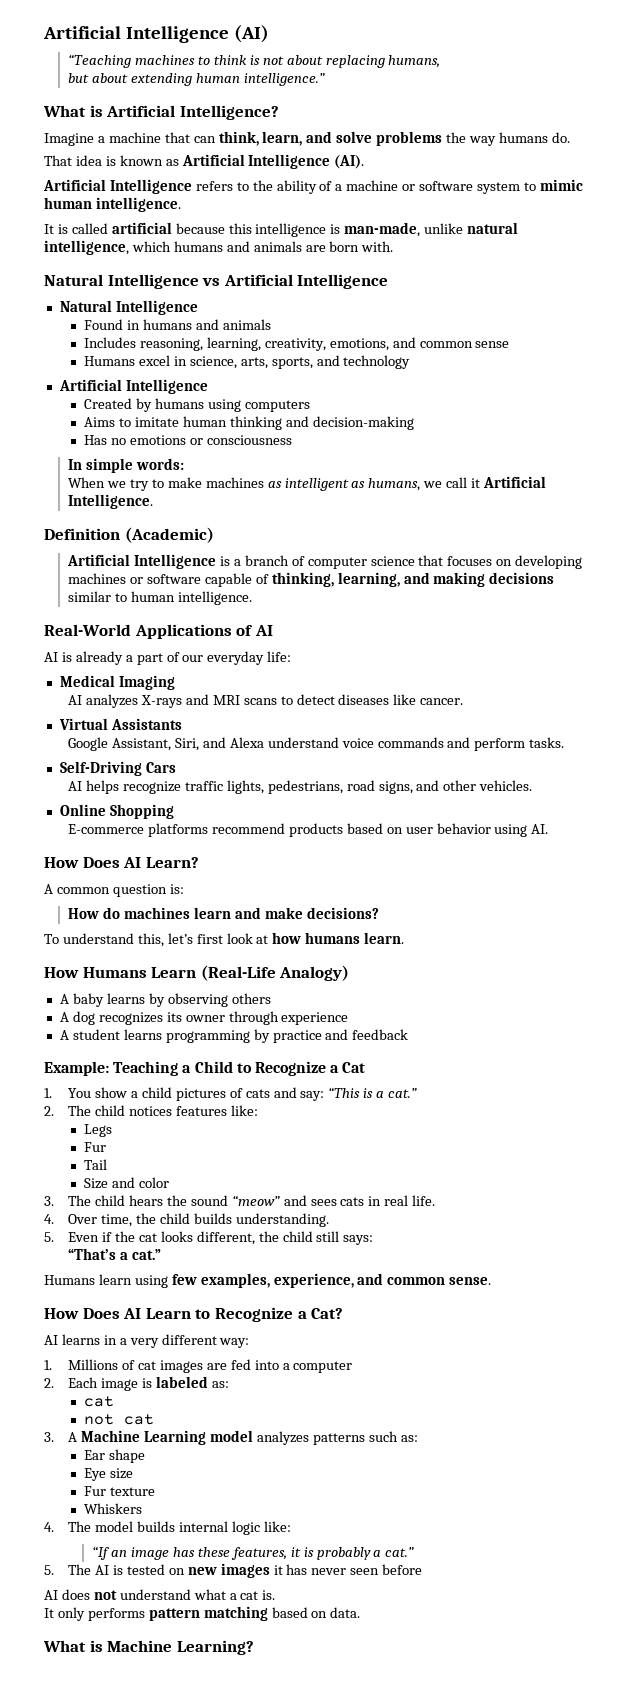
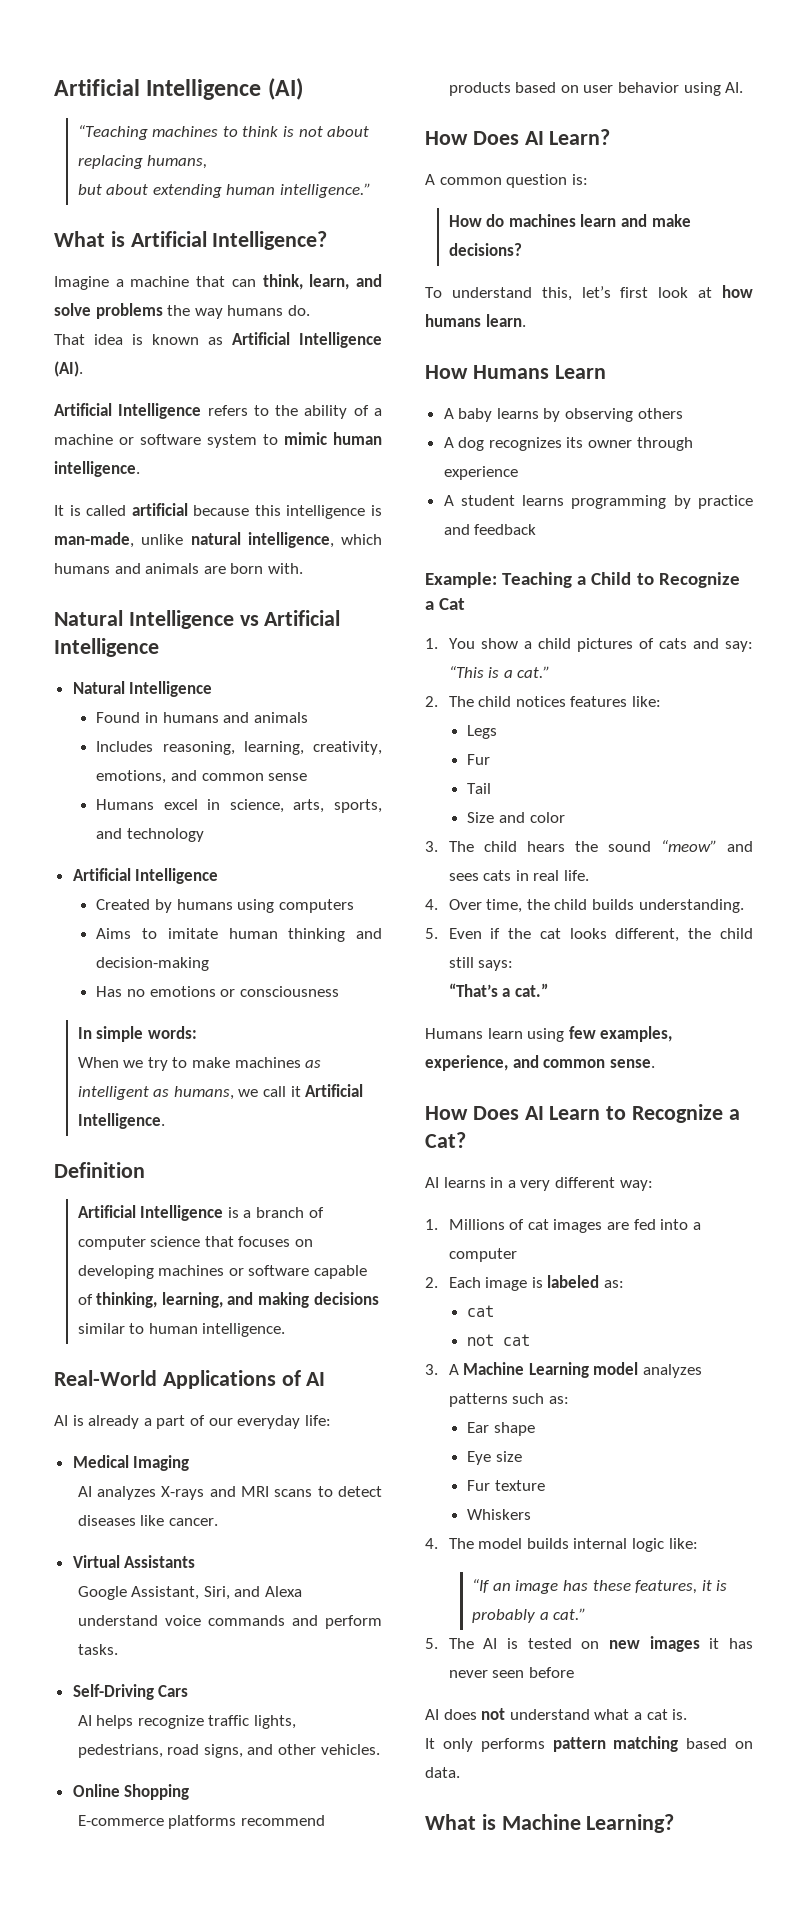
- Definition (Academic)
+ Definition
- How Humans Learn (Real-Life Analogy)
+ How Humans Learn

